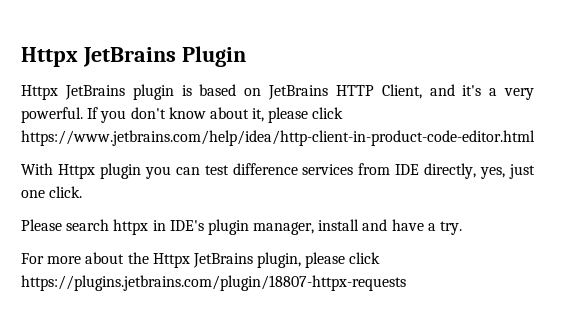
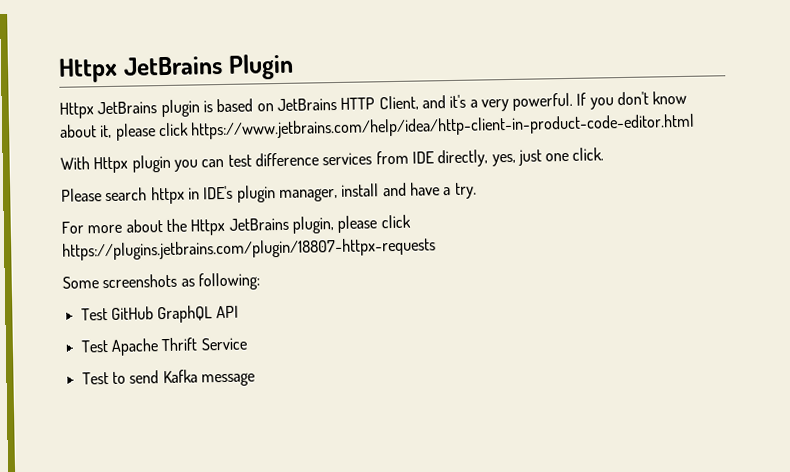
+ Some screenshots as following:
+ Test GitHub GraphQL API
+ Test Apache Thrift Service
+ Test to send Kafka message

